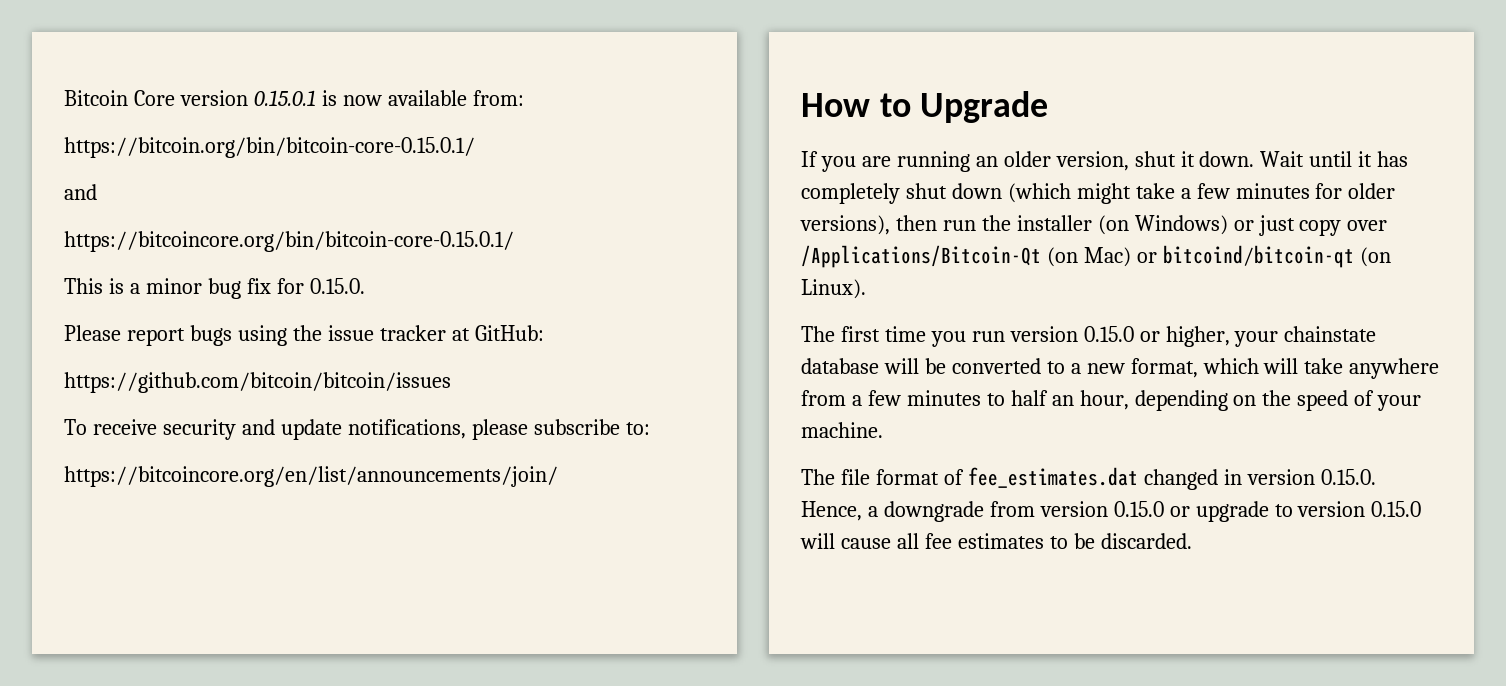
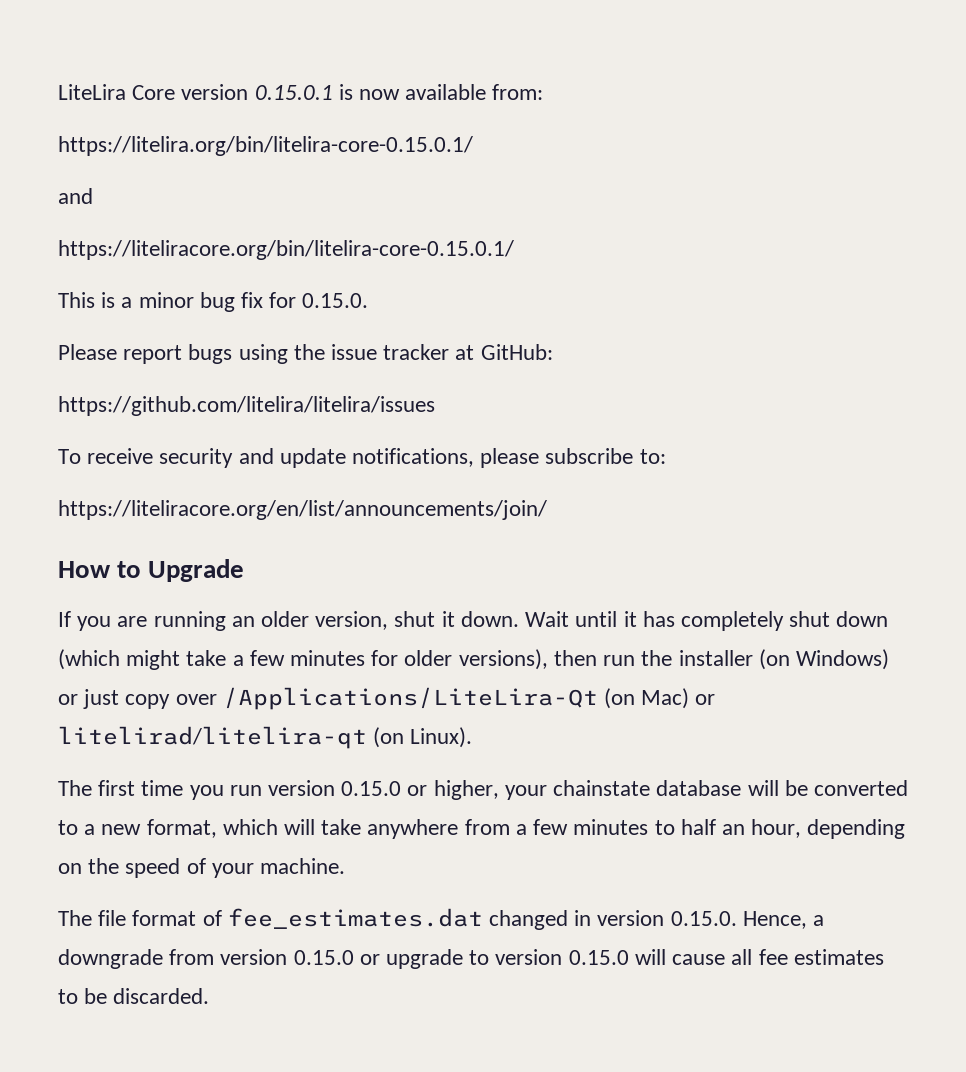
- Bitcoin Core version 0.15.0.1 is now available from:
+ LiteLira Core version 0.15.0.1 is now available from:
- https://bitcoin.org/bin/bitcoin-core-0.15.0.1/
+ https://litelira.org/bin/litelira-core-0.15.0.1/
- https://bitcoincore.org/bin/bitcoin-core-0.15.0.1/
+ https://liteliracore.org/bin/litelira-core-0.15.0.1/
- https://github.com/bitcoin/bitcoin/issues
+ https://github.com/litelira/litelira/issues
- https://bitcoincore.org/en/list/announcements/join/
+ https://liteliracore.org/en/list/announcements/join/
- Wait until it has completely shut down (which might take a few minutes for older versions), then run the installer (on Windows) or just copy over /Applications/Bitcoin-Qt (on Mac) or bitcoind/bitcoin-qt (on Linux).
+ Wait until it has completely shut down (which might take a few minutes for older versions), then run the installer (on Windows) or just copy over /Applications/LiteLira-Qt (on Mac) or litelirad/litelira-qt (on Linux).

